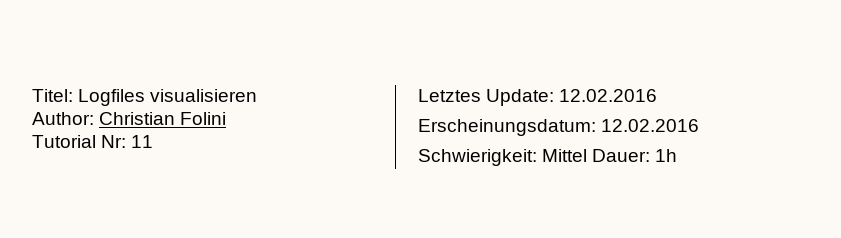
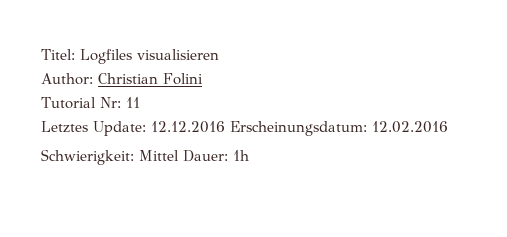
- Letztes Update: 12.02.2016
- Erscheinungsdatum: 12.02.2016
+ Letztes Update: 12.12.2016 Erscheinungsdatum: 12.02.2016

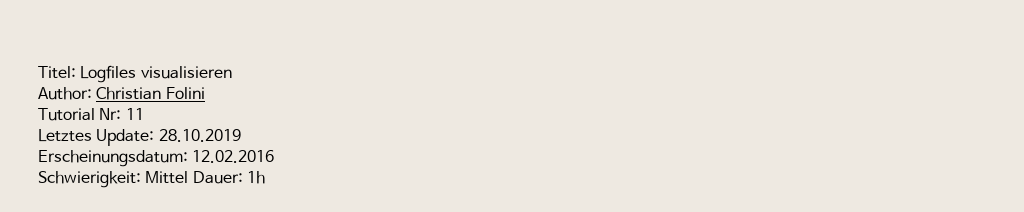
- Letztes Update: 12.12.2016 Erscheinungsdatum: 12.02.2016
+ Letztes Update: 28.10.2019
+ Erscheinungsdatum: 12.02.2016

